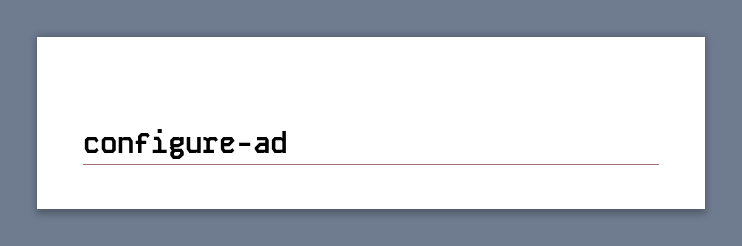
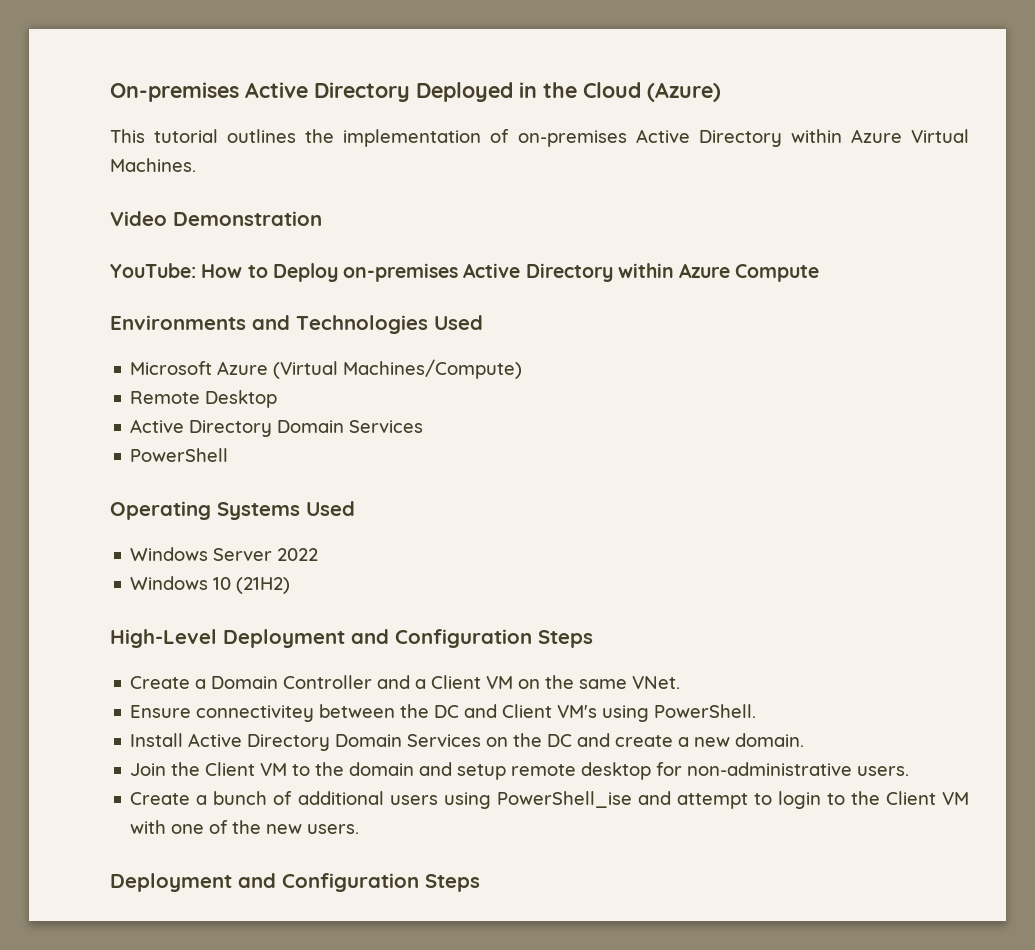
- configure-ad
+ On-premises Active Directory Deployed in the Cloud (Azure)
+ This tutorial outlines the implementation of on-premises Active Directory within Azure Virtual Machines.
+ Video Demonstration
+ YouTube: How to Deploy on-premises Active Directory within Azure Compute
+ Environments and Technologies Used
+ Microsoft Azure (Virtual Machines/Compute)
+ Remote Desktop
+ Active Directory Domain Services
+ PowerShell
+ Operating Systems Used
+ Windows Server 2022
+ Windows 10 (21H2)
+ High-Level Deployment and Configuration Steps
+ Create a Domain Controller and a Client VM on the same VNet.
+ Ensure connectivitey between the DC and Client VM's using PowerShell.
+ Install Active Directory Domain Services on the DC and create a new domain.
+ Join the Client VM to the domain and setup remote desktop for non-administrative users.
+ Create a bunch of additional users using PowerShell_ise and attempt to login to the Client VM with one of the new users.
+ Deployment and Configuration Steps

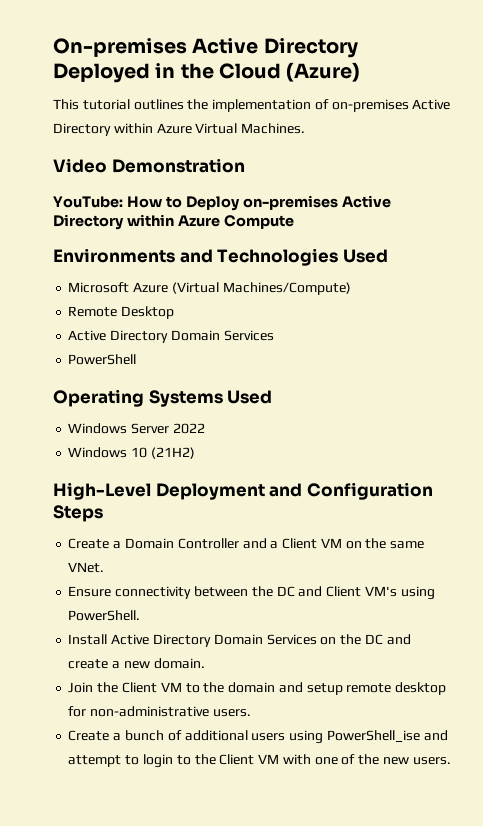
- Ensure connectivitey between the DC and Client VM's using PowerShell.
+ Ensure connectivity between the DC and Client VM's using PowerShell.
  Create a bunch of additional users using PowerShell_ise and attempt to login to the Client VM with one of the new users.
- Deployment and Configuration Steps

